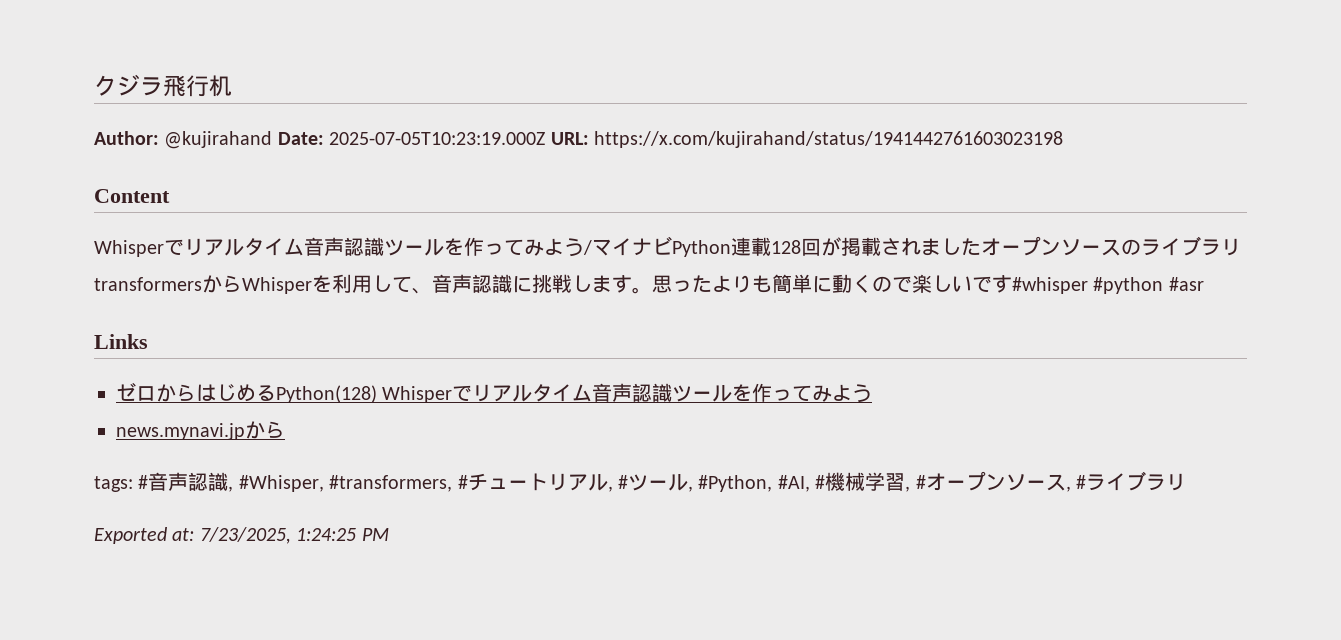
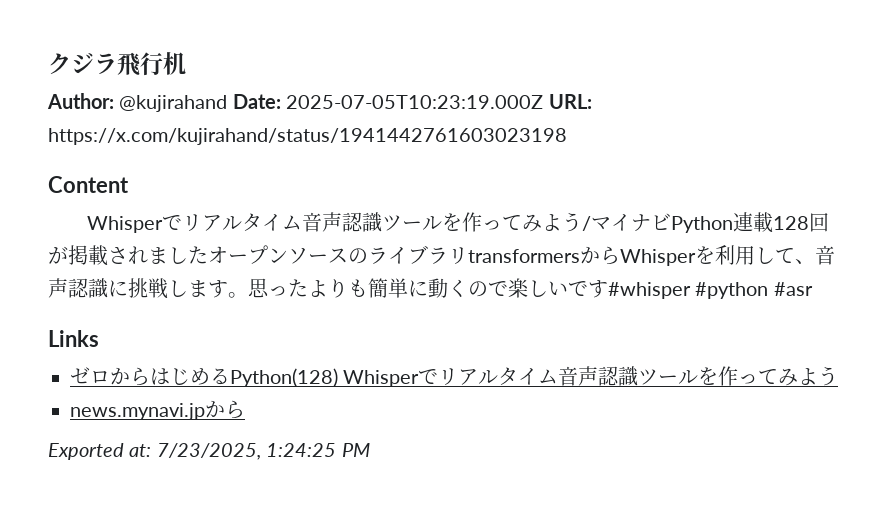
- tags: #音声認識, #Whisper, #transformers, #チュートリアル, #ツール, #Python, #AI, #機械学習, #オープンソース, #ライブラリ

